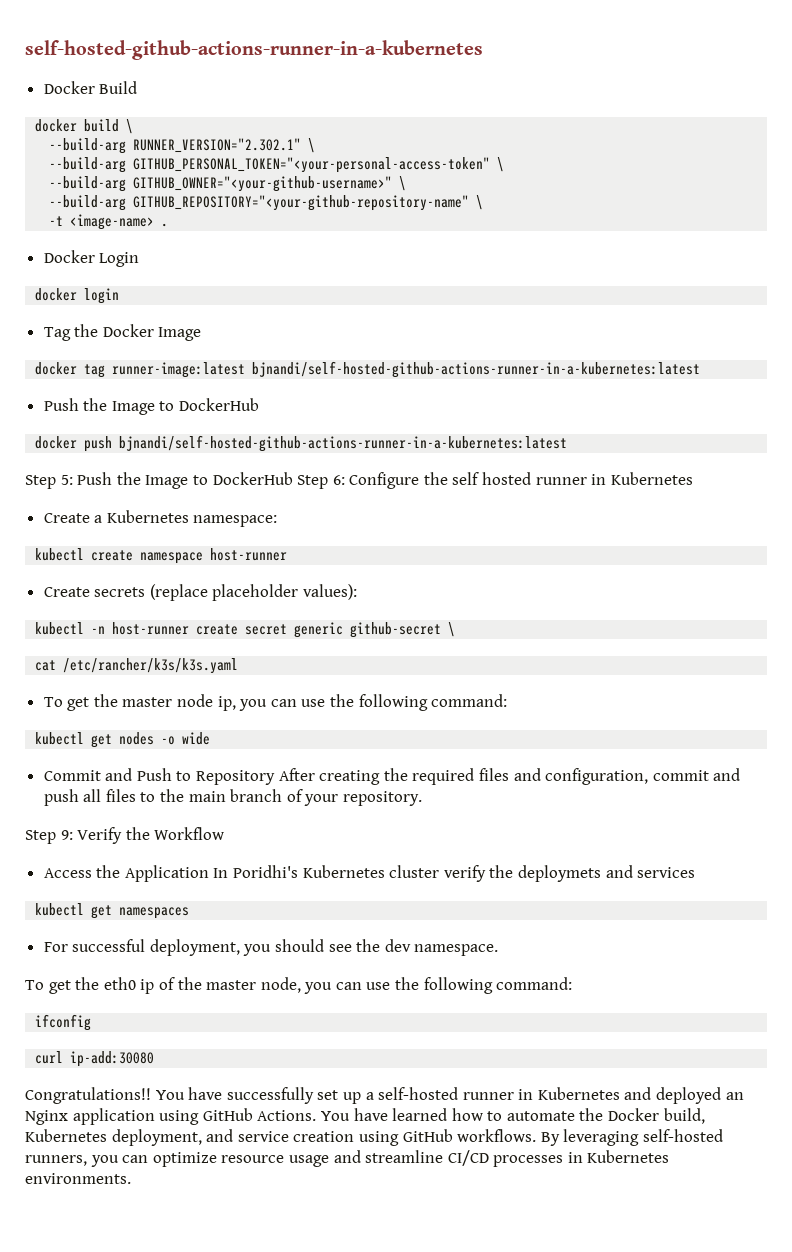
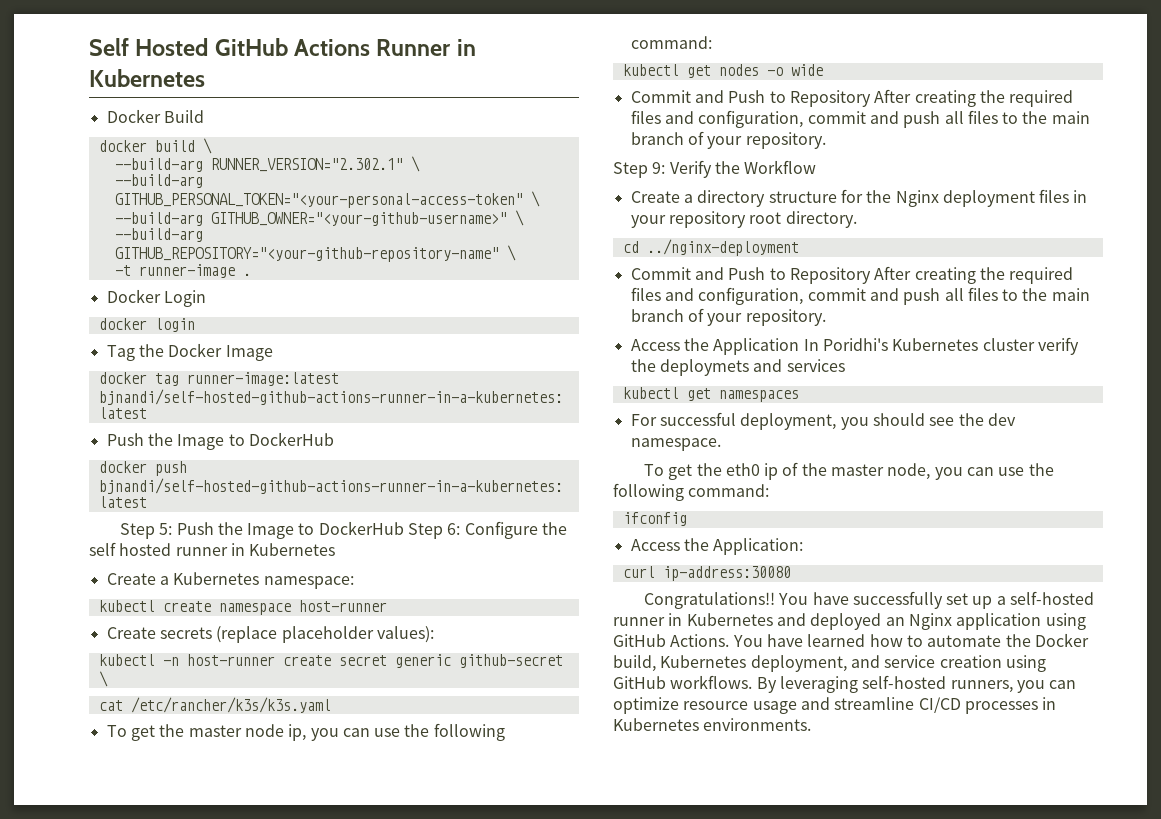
- self-hosted-github-actions-runner-in-a-kubernetes
+ Self Hosted GitHub Actions Runner in Kubernetes
- -t <image-name> .
+ -t runner-image .
+ Create a directory structure for the Nginx deployment files in your repository root directory.
+ cd ../nginx-deployment
+ Commit and Push to Repository After creating the required files and configuration, commit and push all files to the main branch of your repository.
+ Access the Application:
- curl ip-add:30080
+ curl ip-address:30080

